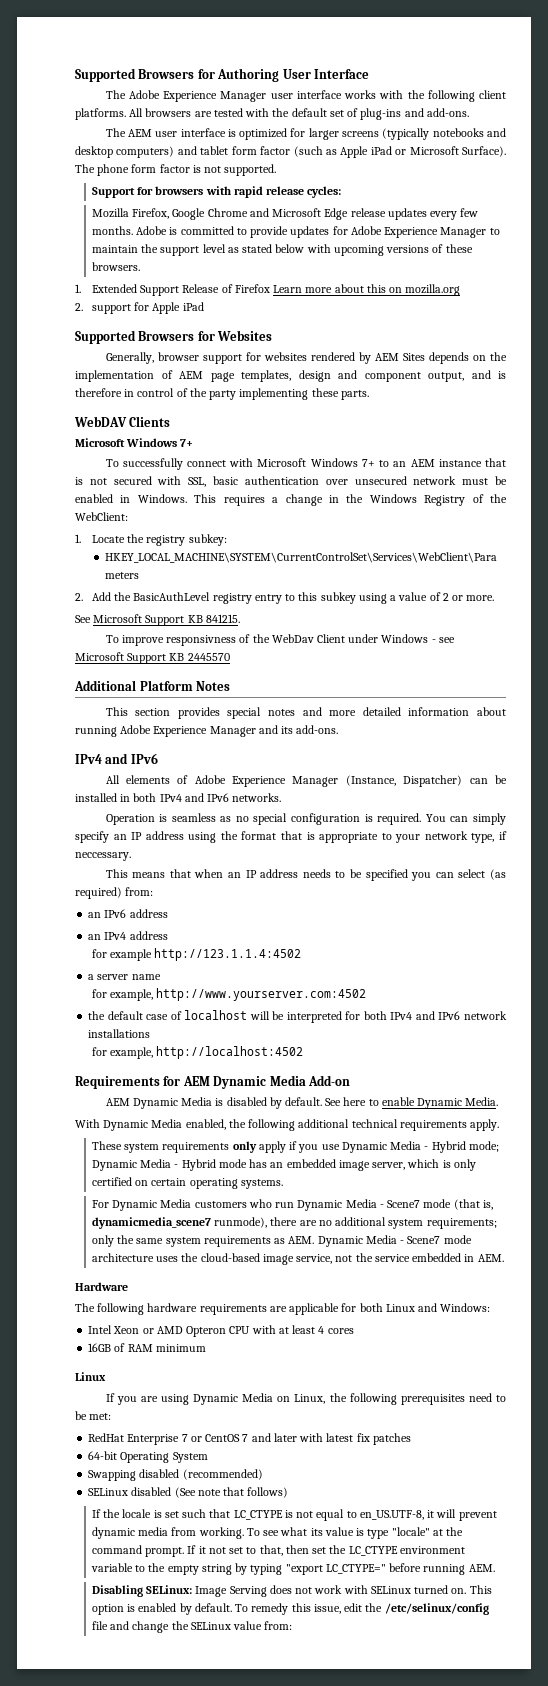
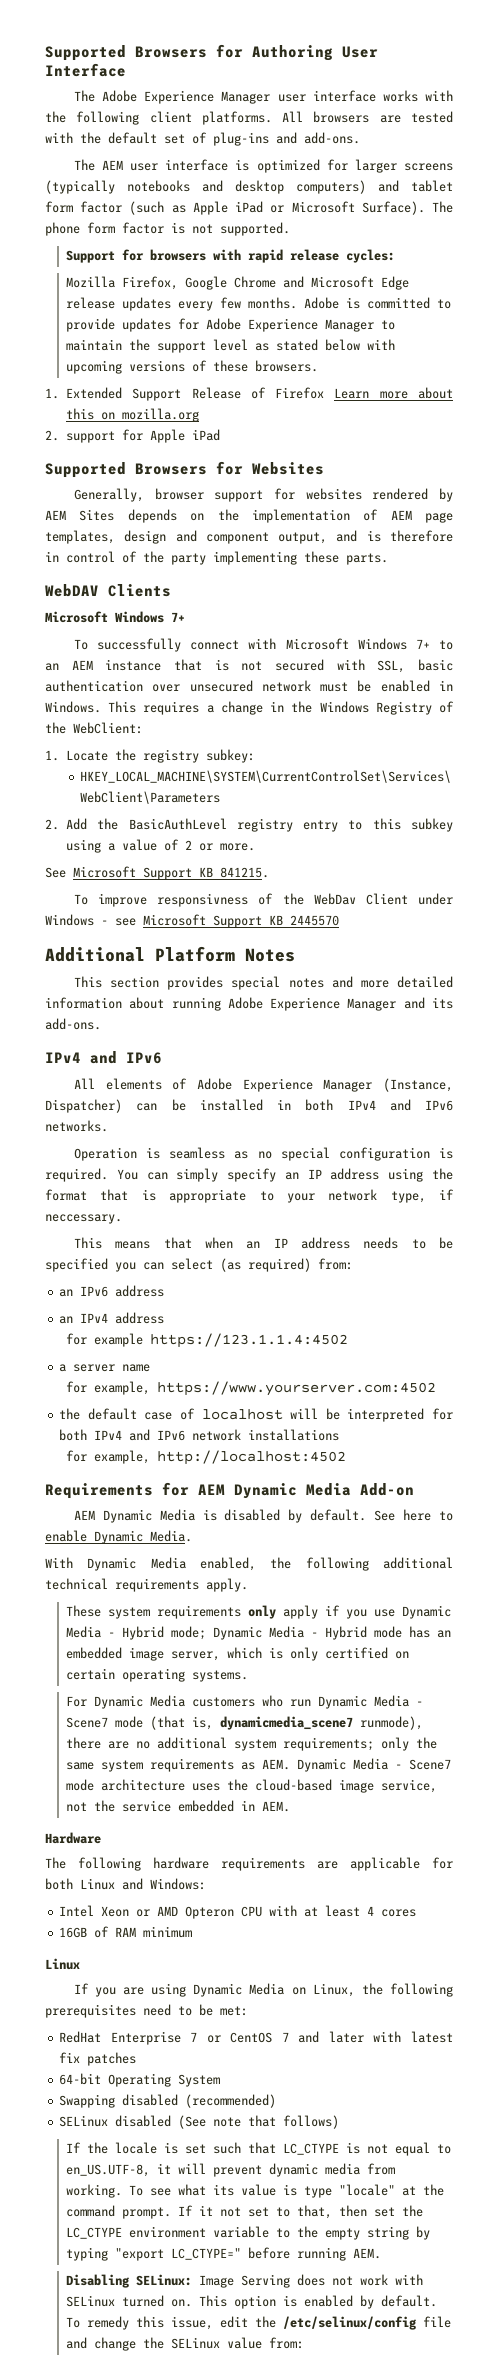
- for example http://123.1.1.4:4502
+ for example https://123.1.1.4:4502
- for example, http://www.yourserver.com:4502
+ for example, https://www.yourserver.com:4502

